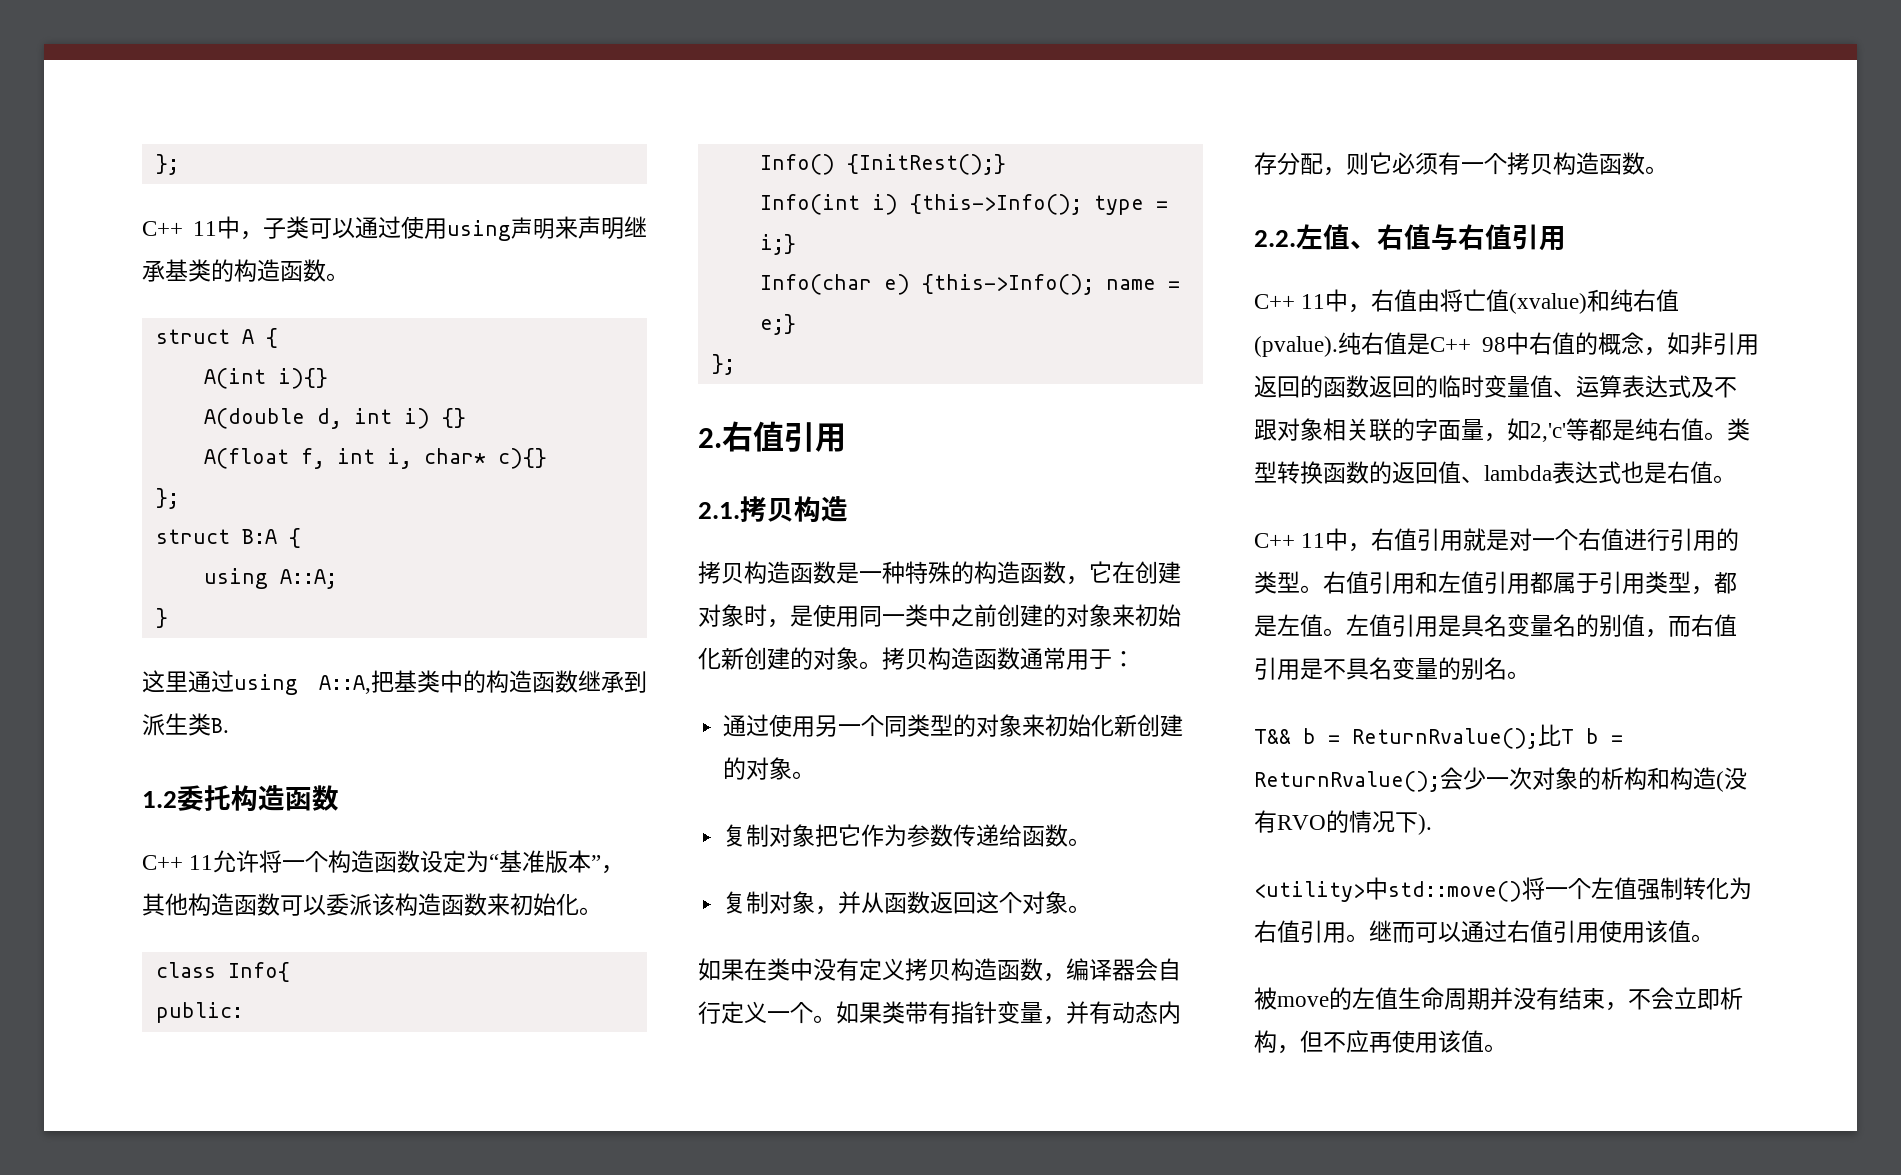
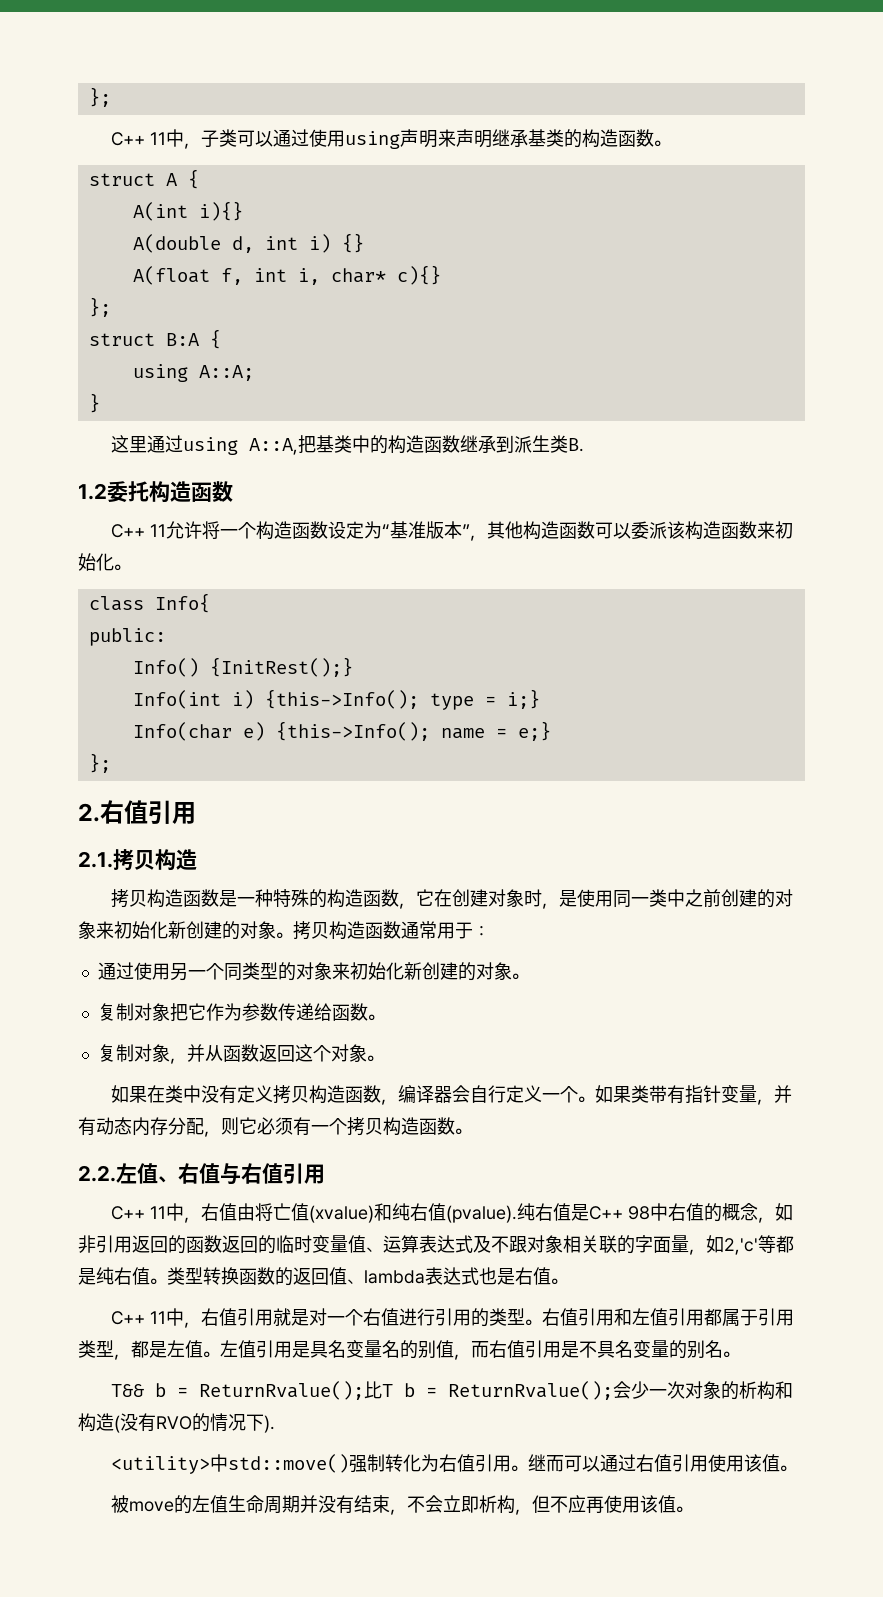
- <utility>中std::move()将一个左值强制转化为右值引用。
+ <utility>中std::move()强制转化为右值引用。

